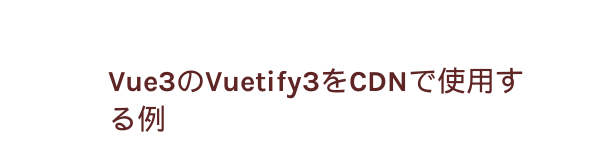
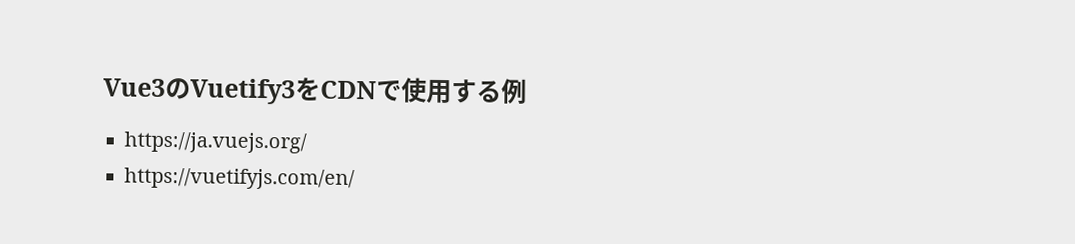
+ https://ja.vuejs.org/
+ https://vuetifyjs.com/en/

